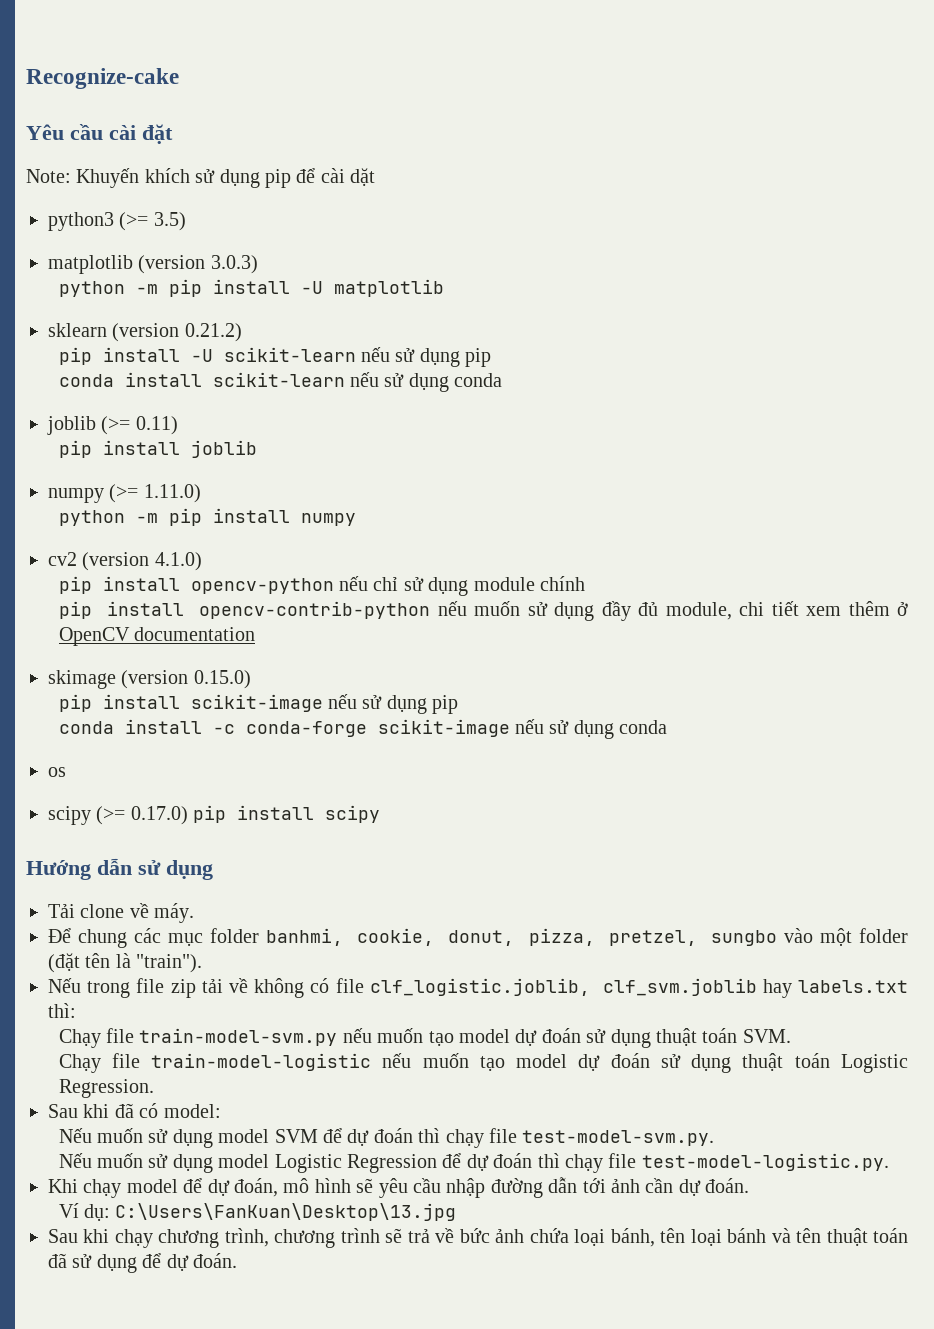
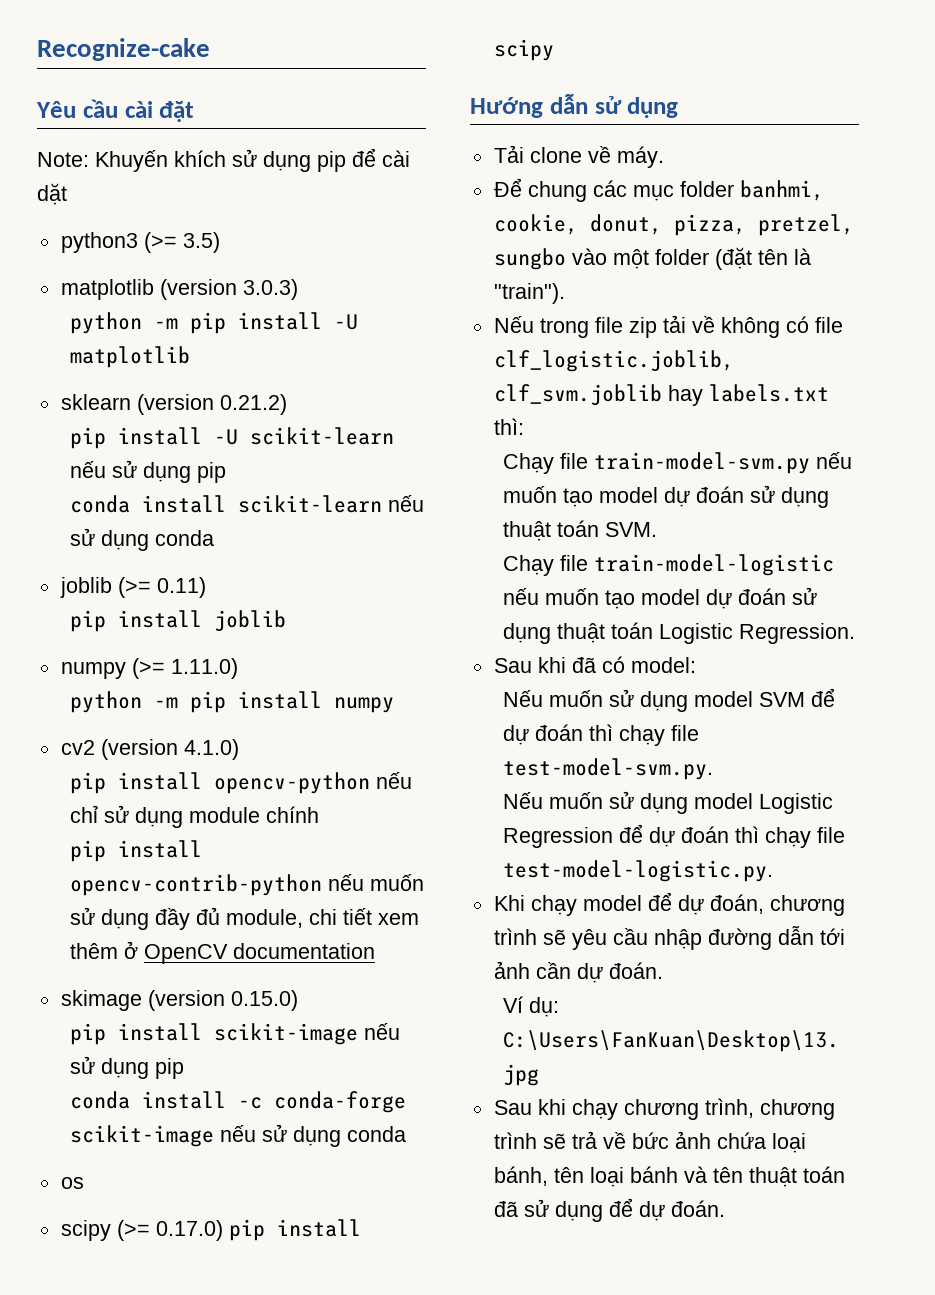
- Khi chạy model để dự đoán, mô hình sẽ yêu cầu nhập đường dẫn tới ảnh cần dự đoán.
+ Khi chạy model để dự đoán, chương trình sẽ yêu cầu nhập đường dẫn tới ảnh cần dự đoán.

